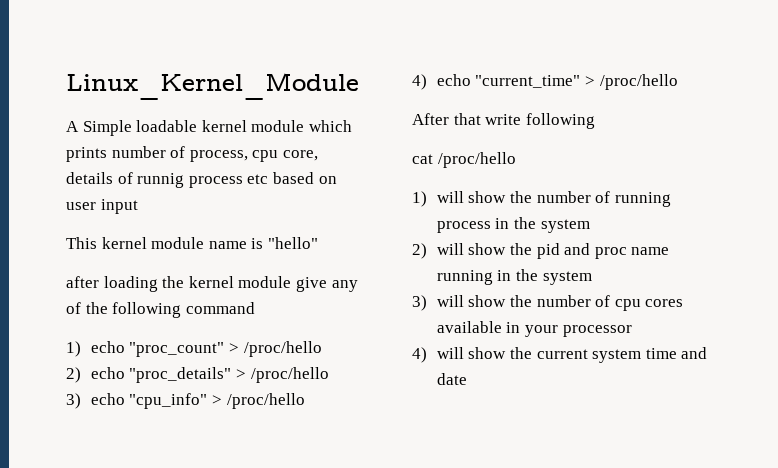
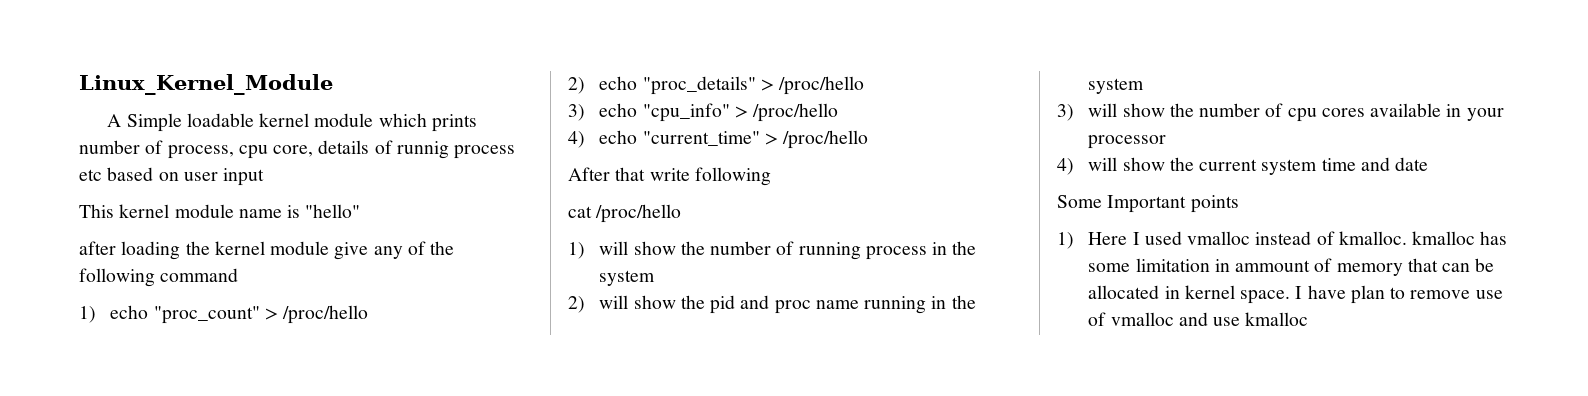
+ Some Important points
+ 1) Here I used vmalloc instead of kmalloc. kmalloc has some limitation in ammount of memory that can be allocated in kernel space. I have plan to remove use of vmalloc and use kmalloc

